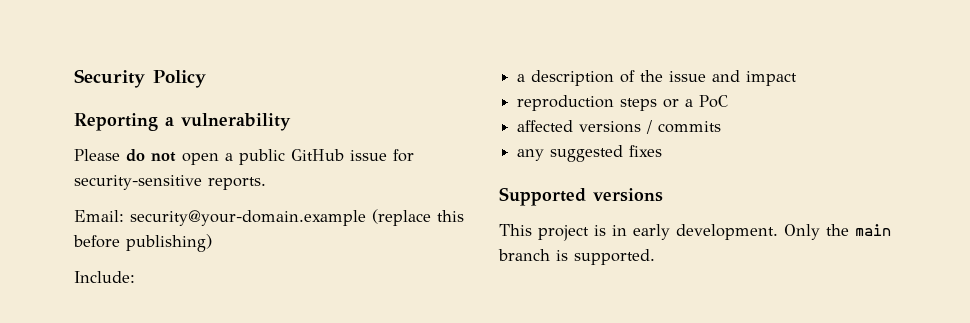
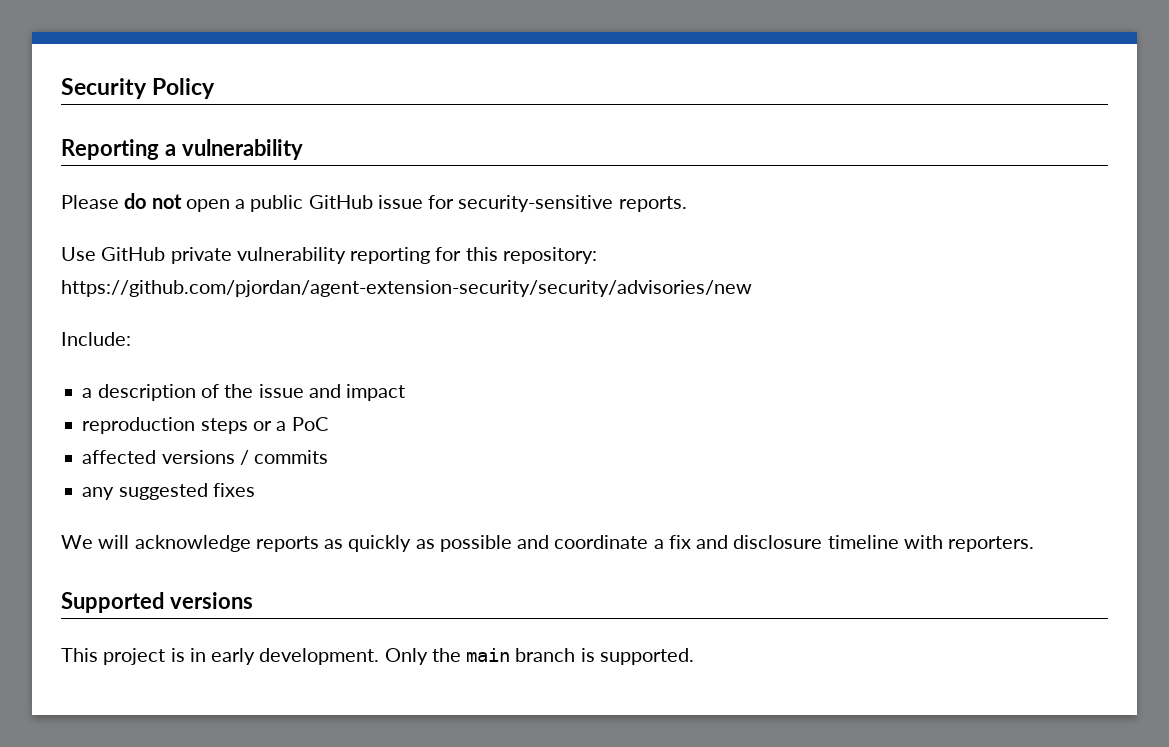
- Email: security@your-domain.example (replace this before publishing)
+ Use GitHub private vulnerability reporting for this repository: https://github.com/pjordan/agent-extension-security/security/advisories/new
+ We will acknowledge reports as quickly as possible and coordinate a fix and disclosure timeline with reporters.

